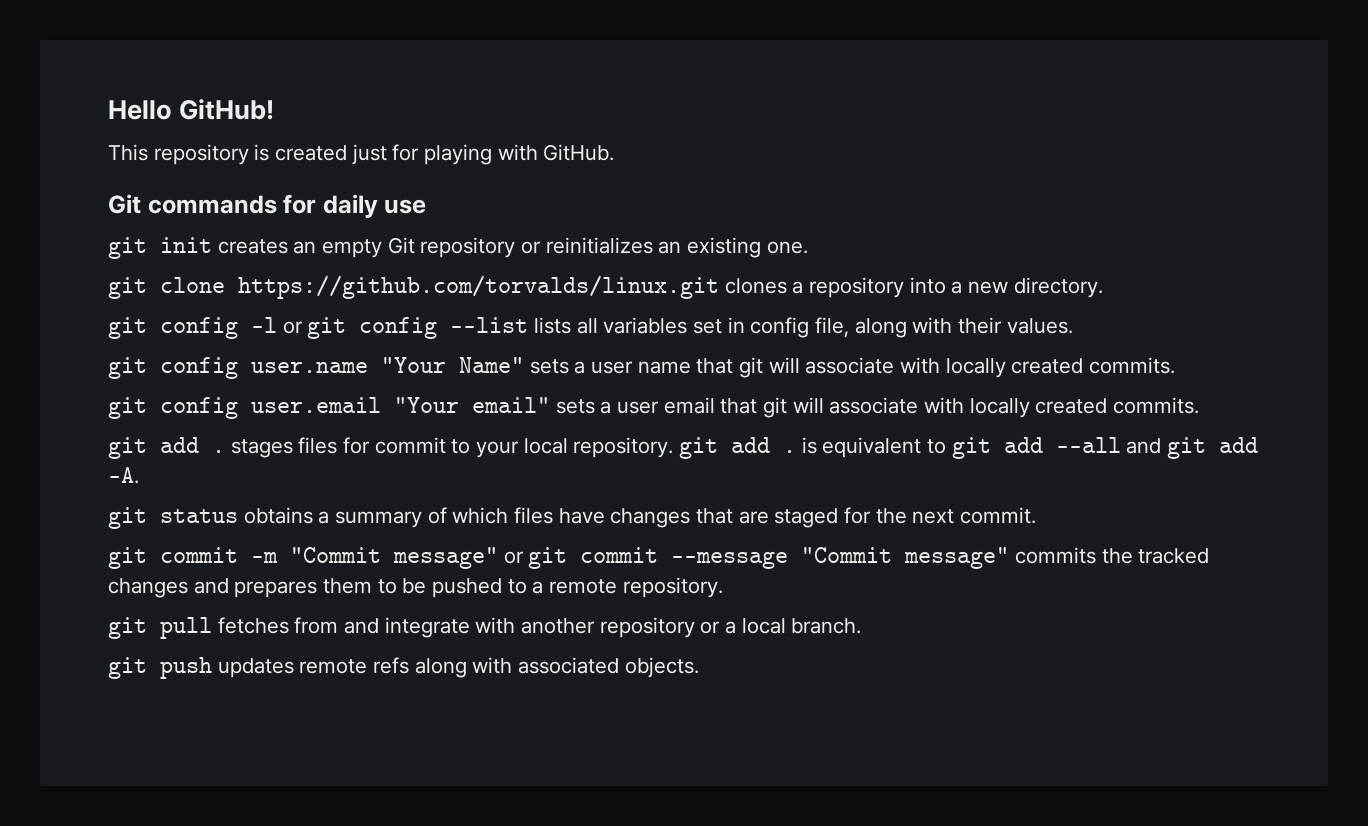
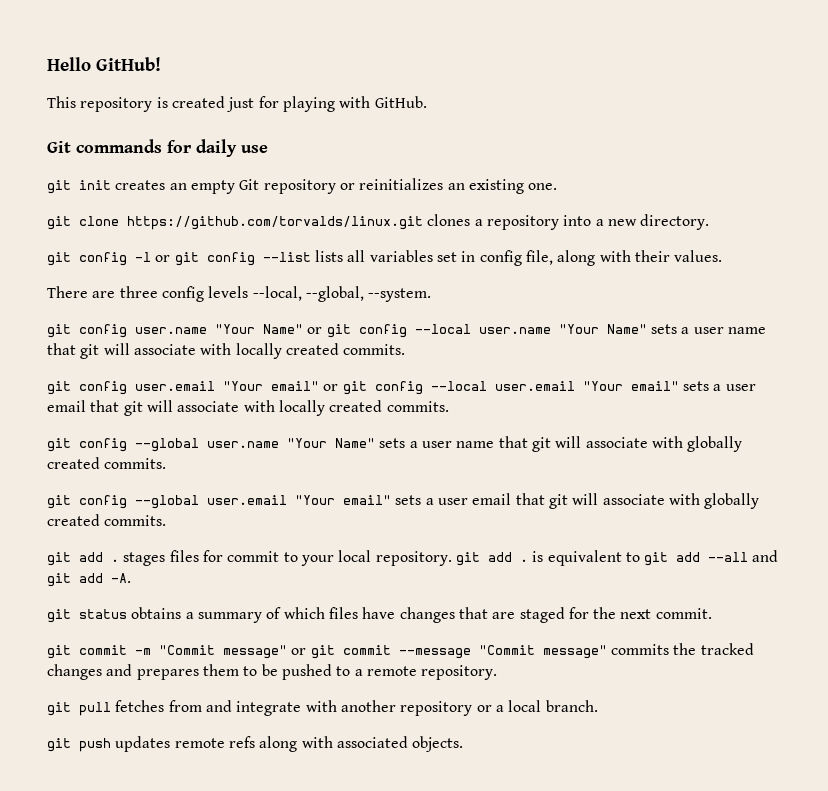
+ There are three config levels --local, --global, --system.
- git config user.name "Your Name" sets a user name that git will associate with locally created commits.
+ git config user.name "Your Name" or git config --local user.name "Your Name" sets a user name that git will associate with locally created commits.
- git config user.email "Your email" sets a user email that git will associate with locally created commits.
+ git config user.email "Your email" or git config --local user.email "Your email" sets a user email that git will associate with locally created commits.
+ git config --global user.name "Your Name" sets a user name that git will associate with globally created commits.
+ git config --global user.email "Your email" sets a user email that git will associate with globally created commits.

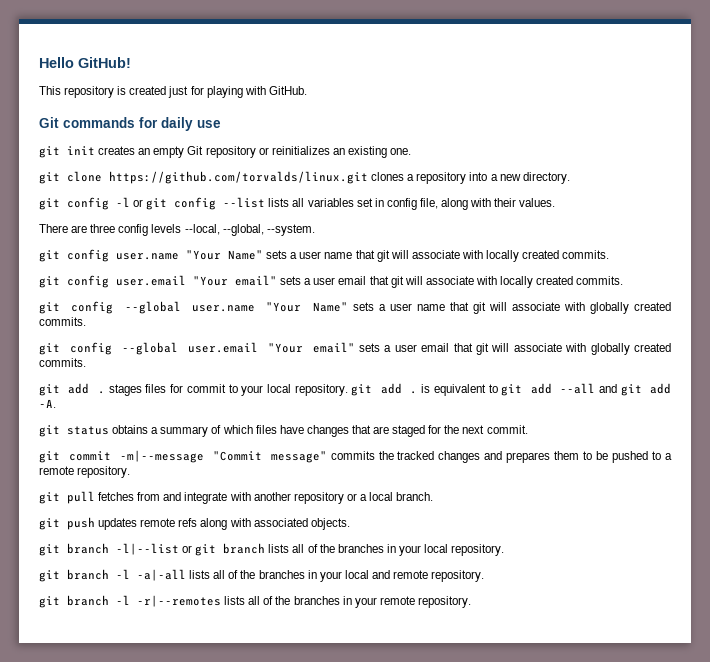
- git config user.name "Your Name" or git config --local user.name "Your Name" sets a user name that git will associate with locally created commits.
+ git config user.name "Your Name" sets a user name that git will associate with locally created commits.
- git config user.email "Your email" or git config --local user.email "Your email" sets a user email that git will associate with locally created commits.
+ git config user.email "Your email" sets a user email that git will associate with locally created commits.
- git commit -m "Commit message" or git commit --message "Commit message" commits the tracked changes and prepares them to be pushed to a remote repository.
+ git commit -m|--message "Commit message" commits the tracked changes and prepares them to be pushed to a remote repository.
+ git branch -l|--list or git branch lists all of the branches in your local repository.
+ git branch -l -a|-all lists all of the branches in your local and remote repository.
+ git branch -l -r|--remotes lists all of the branches in your remote repository.

